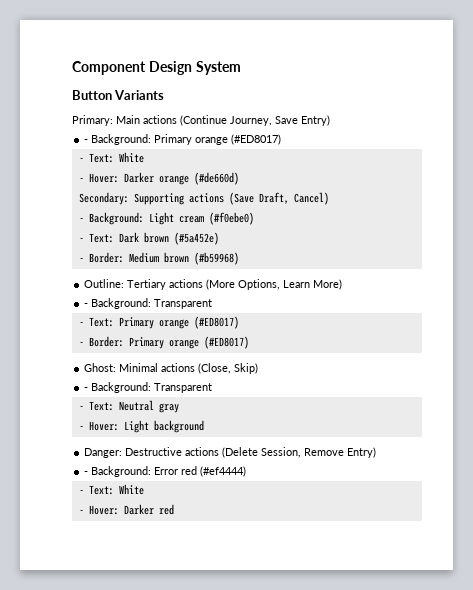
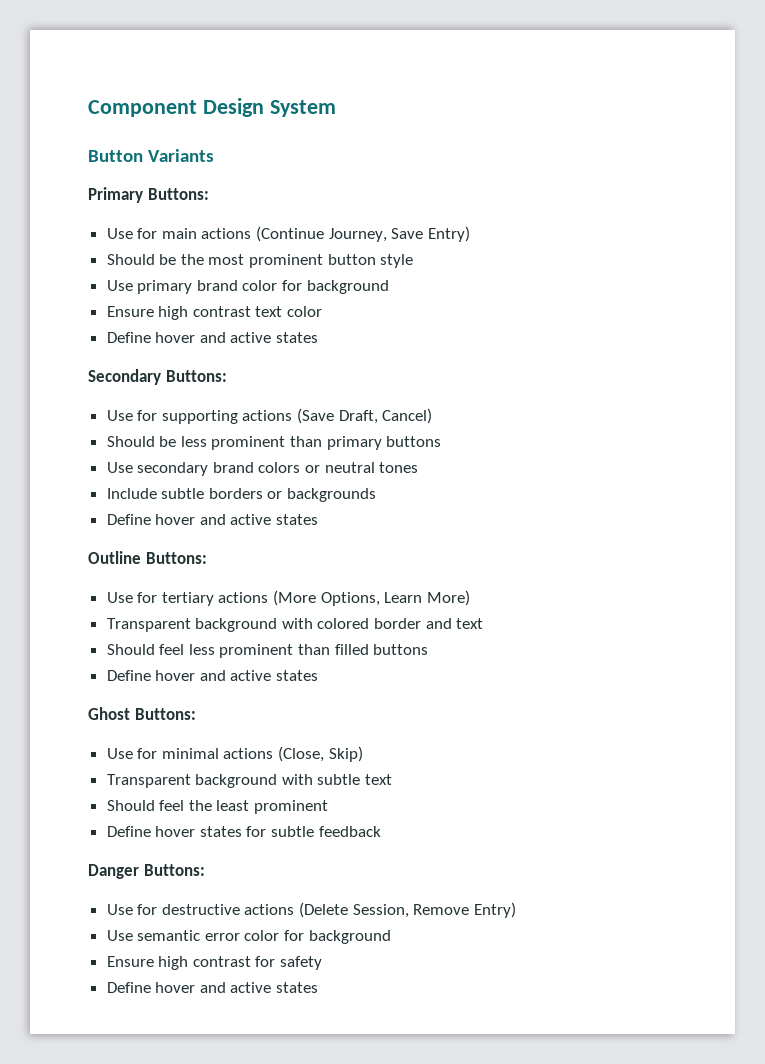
- Primary: Main actions (Continue Journey, Save Entry)
+ Primary Buttons:
+ Use for main actions (Continue Journey, Save Entry)
- - Background: Primary orange (#ED8017)
- - Text: White
- - Hover: Darker orange (#de660d)
- Secondary: Supporting actions (Save Draft, Cancel)
- - Background: Light cream (#f0ebe0)
- - Text: Dark brown (#5a452e)
- - Border: Medium brown (#b59968)
- Outline: Tertiary actions (More Options, Learn More)
- - Background: Transparent
- - Text: Primary orange (#ED8017)
- - Border: Primary orange (#ED8017)
- Ghost: Minimal actions (Close, Skip)
- - Background: Transparent
- - Text: Neutral gray
- - Hover: Light background
- Danger: Destructive actions (Delete Session, Remove Entry)
+ Should be the most prominent button style
+ Use primary brand color for background
+ Ensure high contrast text color
+ Define hover and active states
+ Secondary Buttons:
+ Use for supporting actions (Save Draft, Cancel)
+ Should be less prominent than primary buttons
+ Use secondary brand colors or neutral tones
+ Include subtle borders or backgrounds
+ Define hover and active states
+ Outline Buttons:
+ Use for tertiary actions (More Options, Learn More)
+ Transparent background with colored border and text
+ Should feel less prominent than filled buttons
+ Define hover and active states
+ Ghost Buttons:
+ Use for minimal actions (Close, Skip)
+ Transparent background with subtle text
+ Should feel the least prominent
+ Define hover states for subtle feedback
+ Danger Buttons:
+ Use for destructive actions (Delete Session, Remove Entry)
- - Background: Error red (#ef4444)
- - Text: White
- - Hover: Darker red
+ Use semantic error color for background
+ Ensure high contrast for safety
+ Define hover and active states

